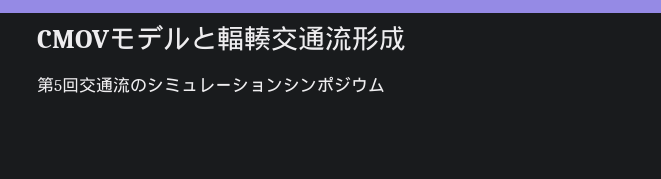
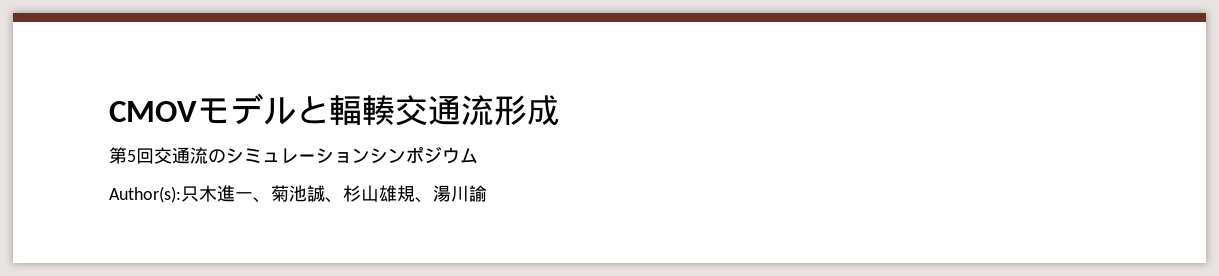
+ Author(s):只木進一、菊池誠、杉山雄規、湯川諭

